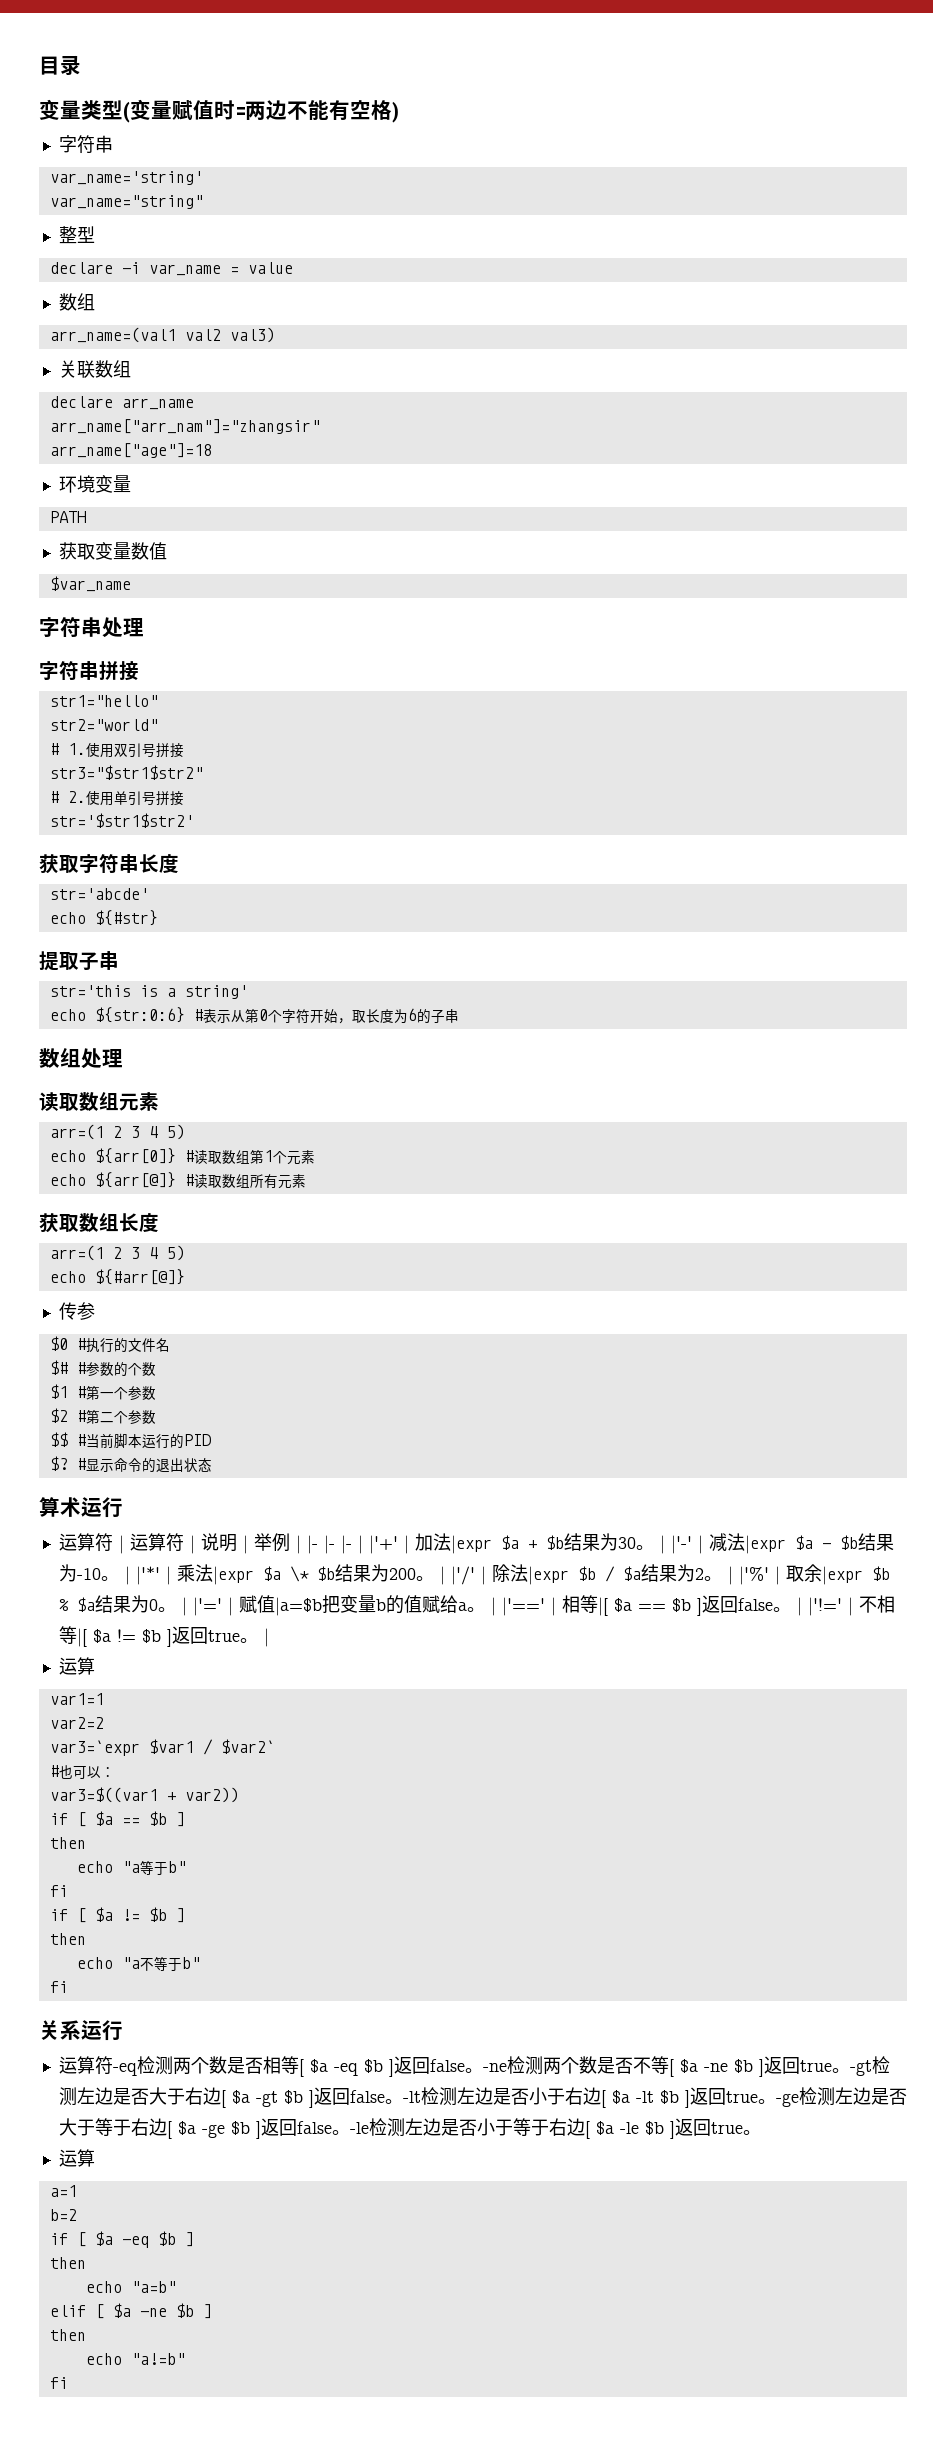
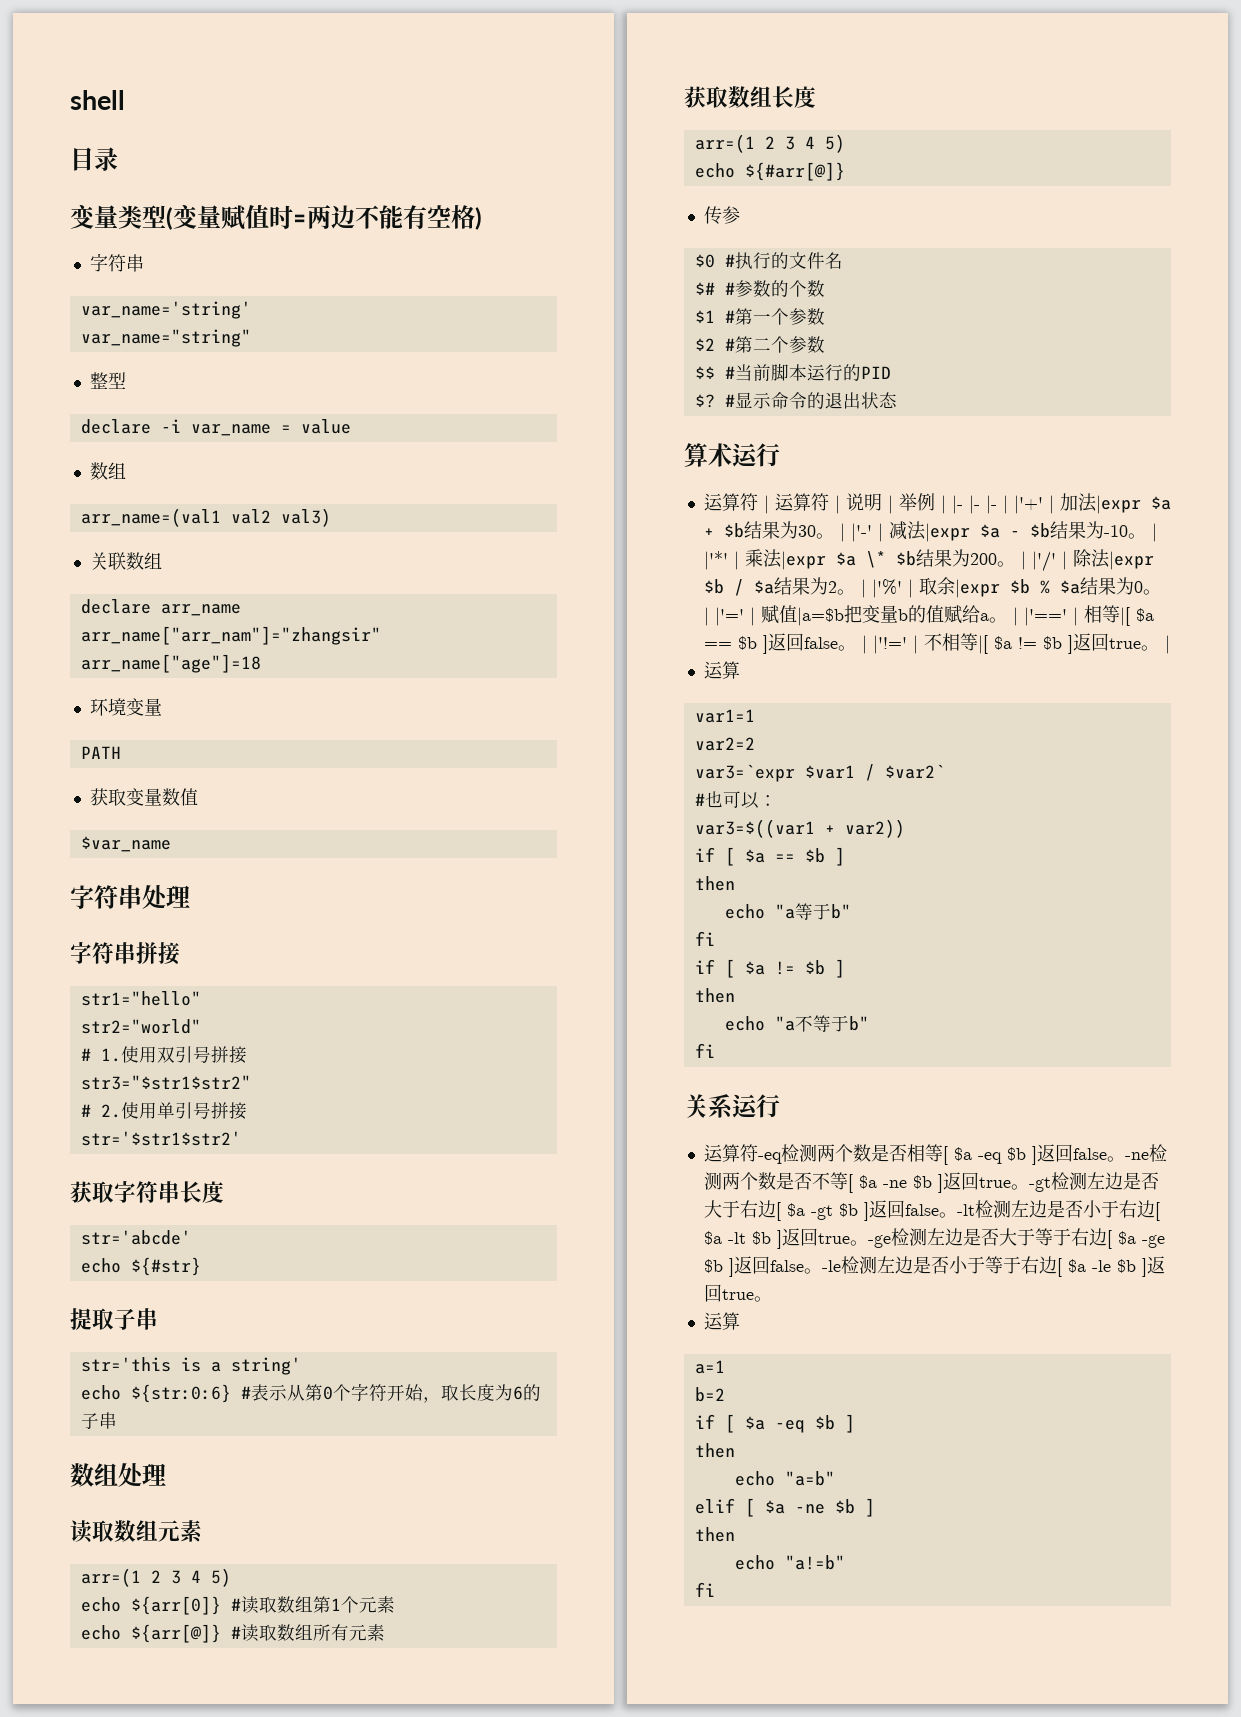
+ shell

